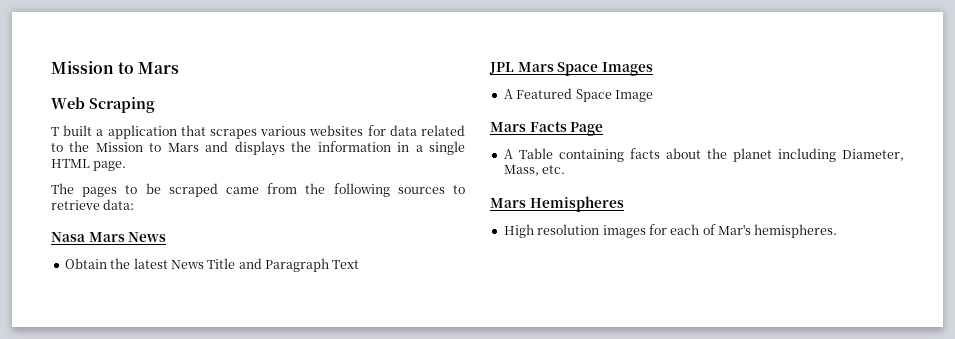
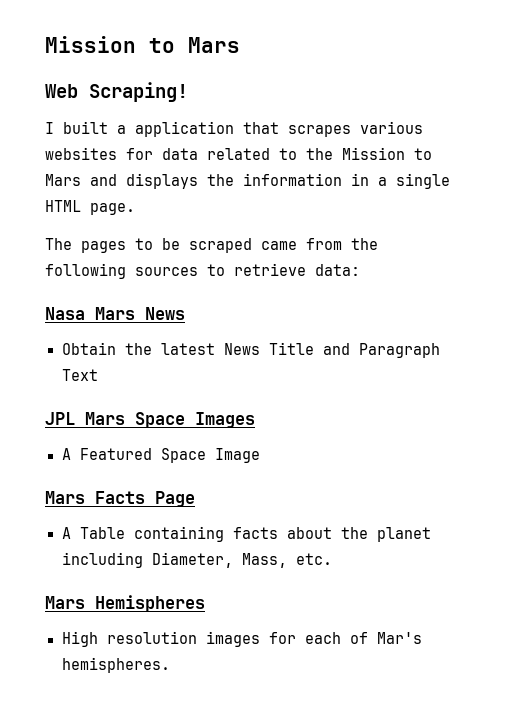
- Web Scraping
- T built a application that scrapes various websites for data related to the Mission to Mars and displays the information in a single HTML page.
+ Web Scraping!
+ I built a application that scrapes various websites for data related to the Mission to Mars and displays the information in a single HTML page.

